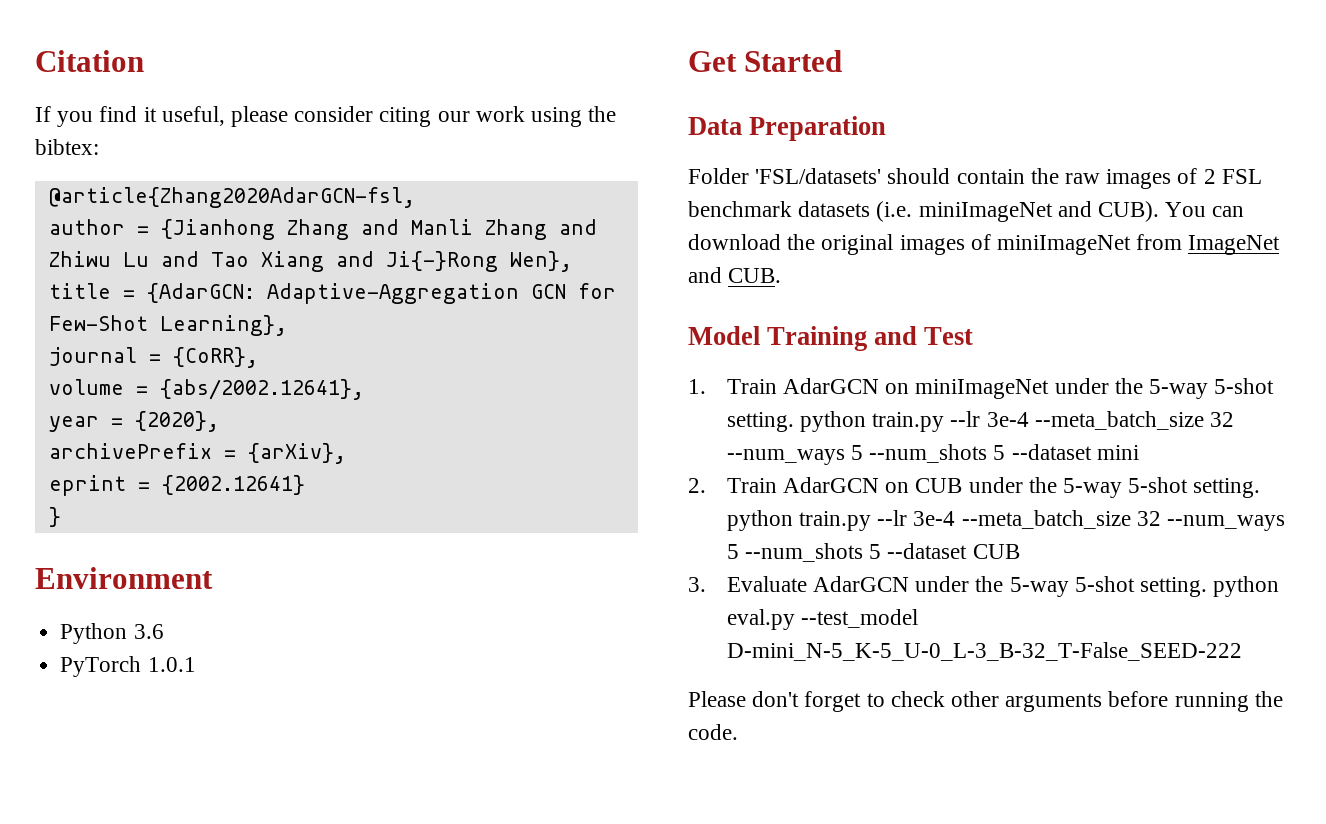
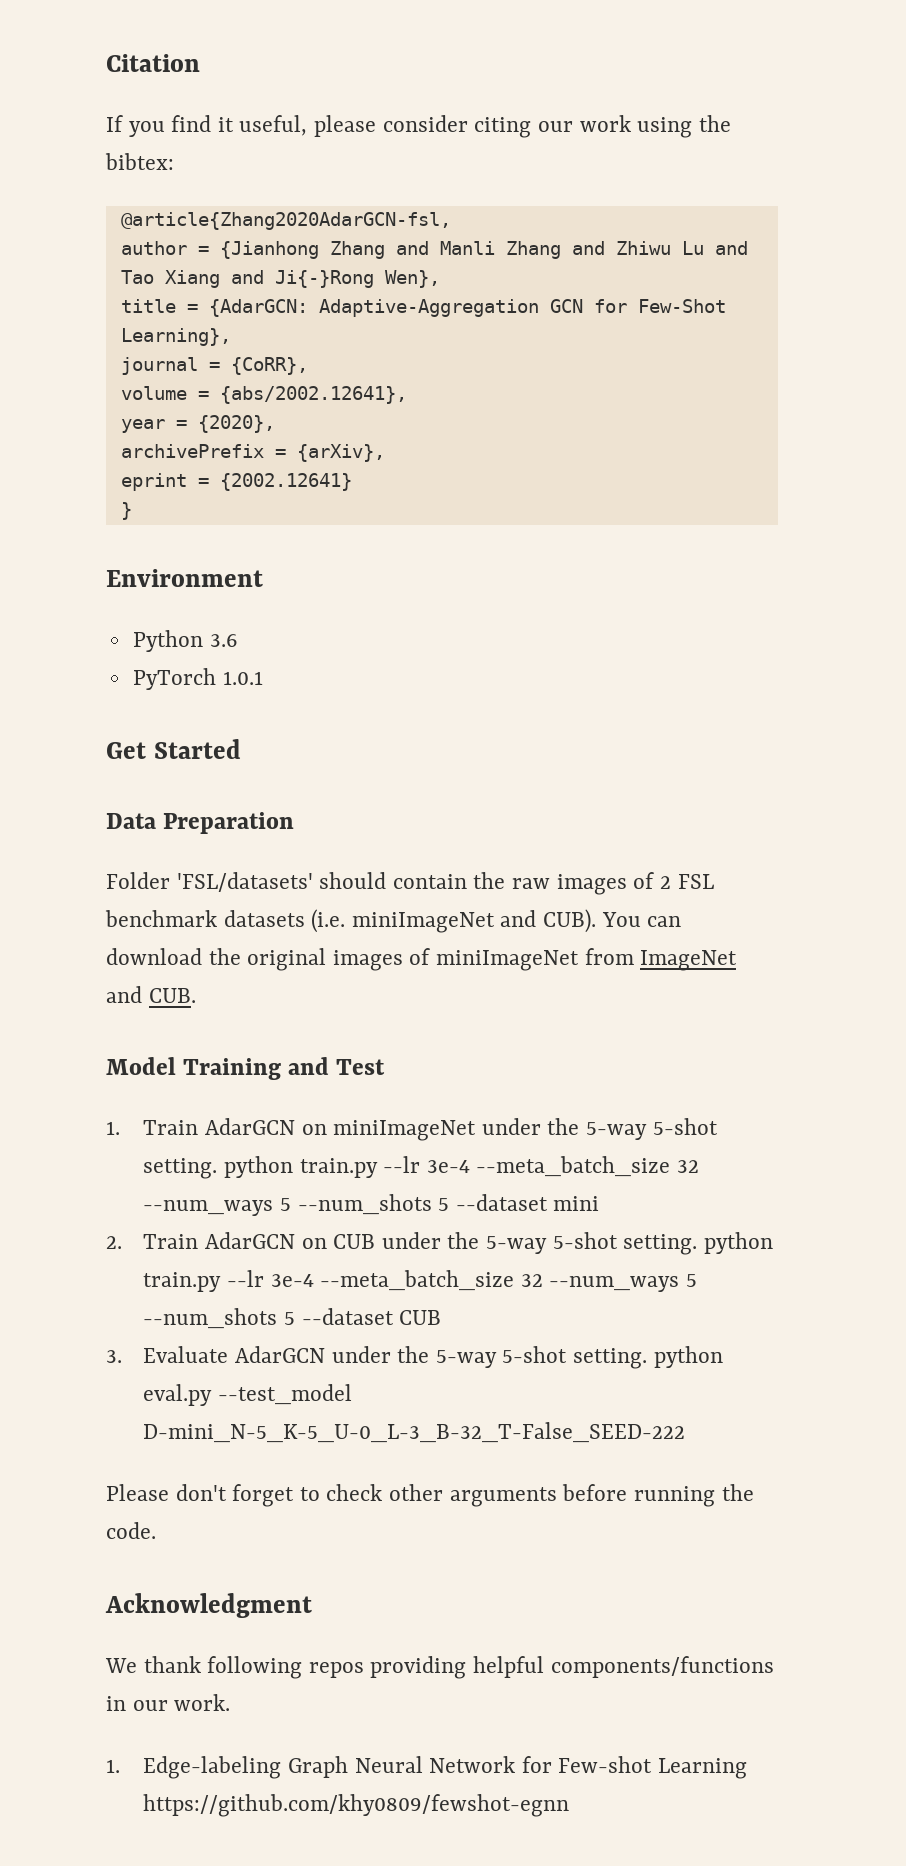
+ Acknowledgment
+ We thank following repos providing helpful components/functions in our work.
+ 1. Edge-labeling Graph Neural Network for Few-shot Learning https://github.com/khy0809/fewshot-egnn

